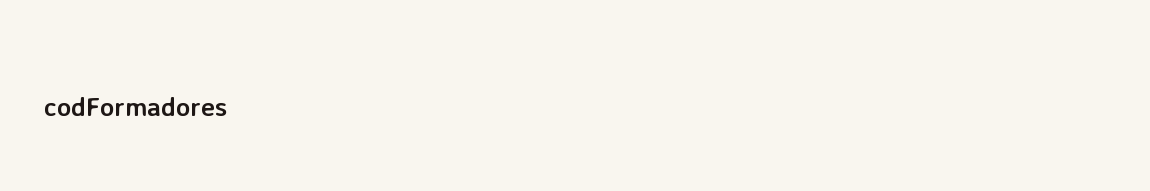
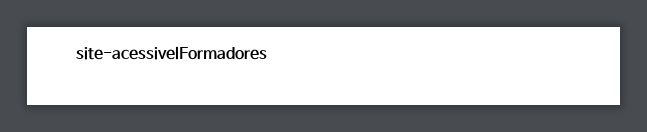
- codFormadores
+ site-acessivelFormadores

